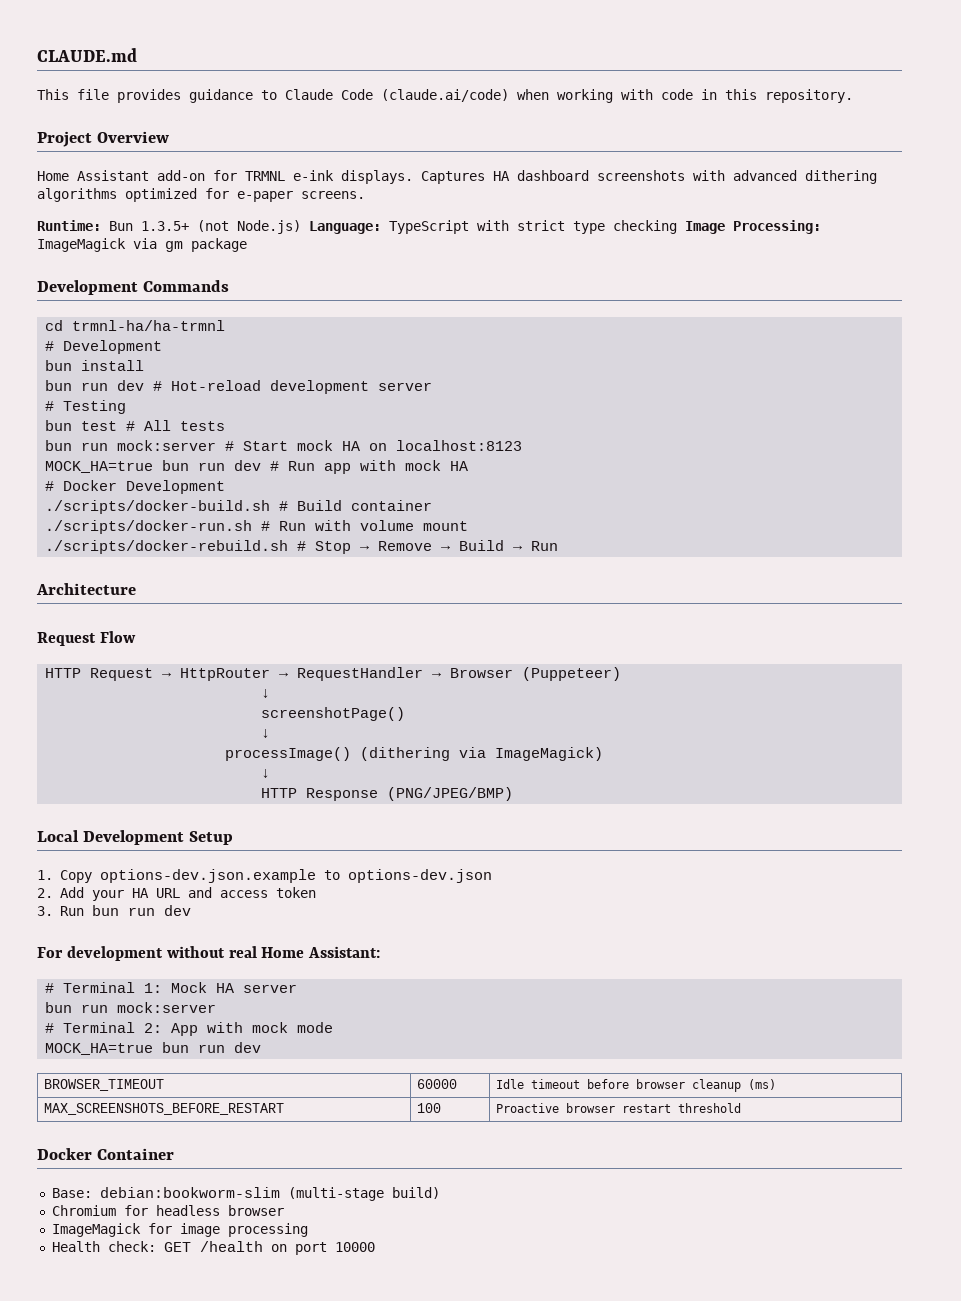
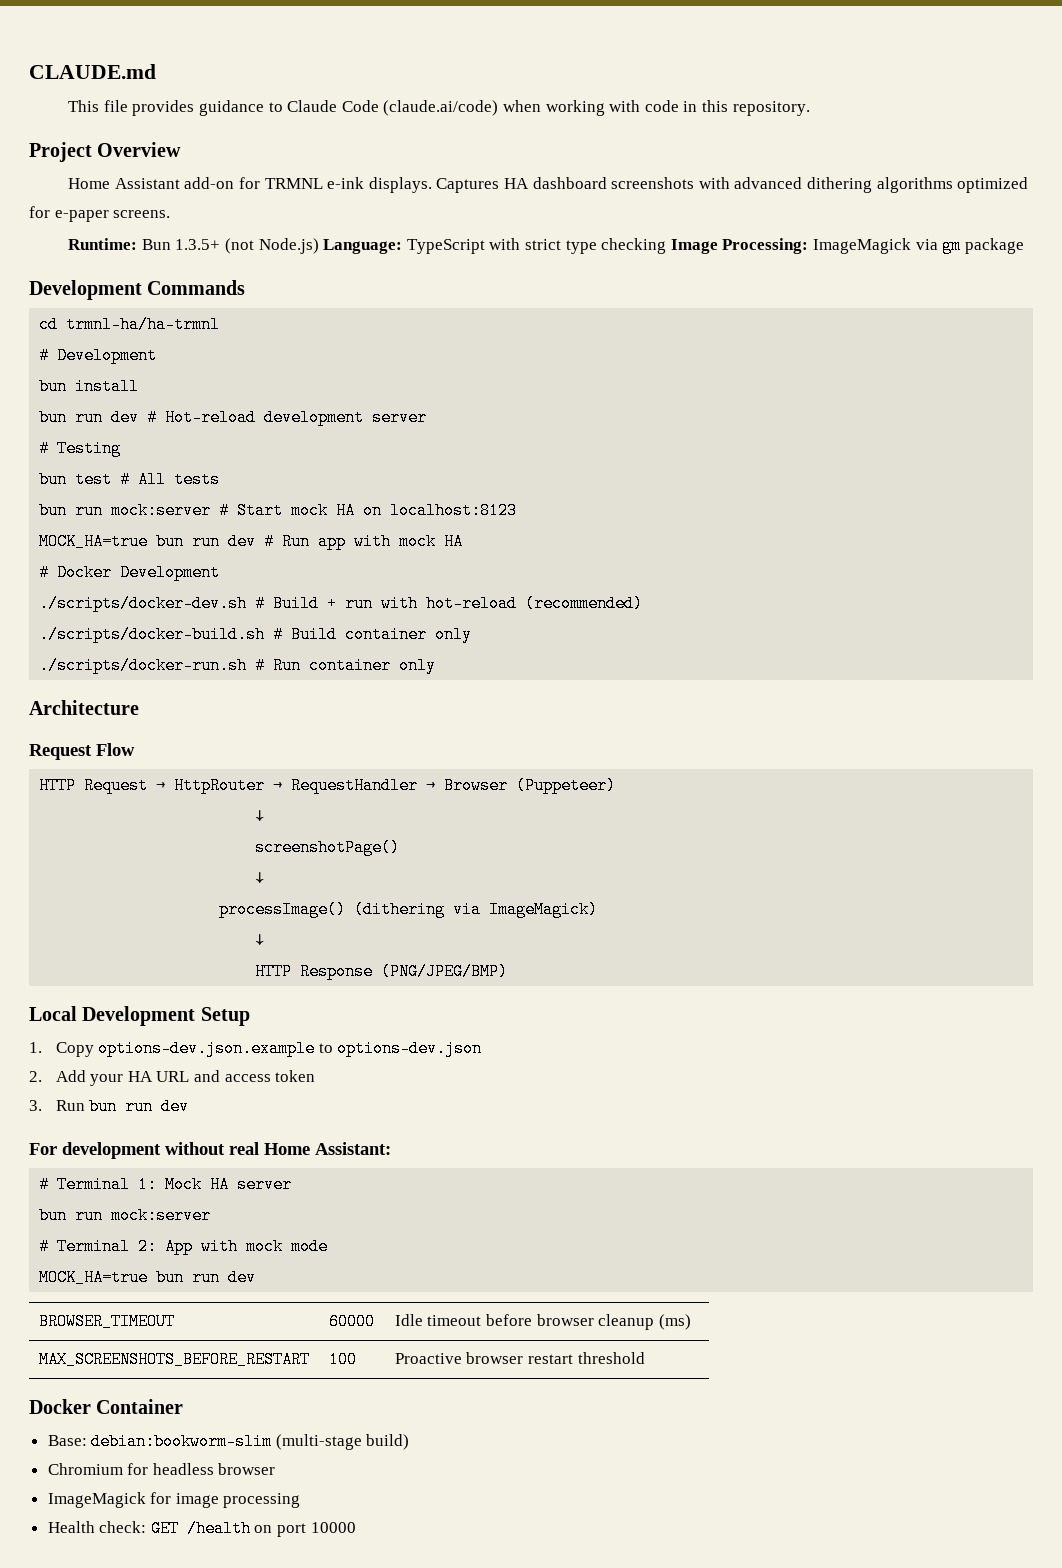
+ ./scripts/docker-dev.sh # Build + run with hot-reload (recommended)
- ./scripts/docker-build.sh # Build container
+ ./scripts/docker-build.sh # Build container only
- ./scripts/docker-run.sh # Run with volume mount
- ./scripts/docker-rebuild.sh # Stop → Remove → Build → Run
+ ./scripts/docker-run.sh # Run container only

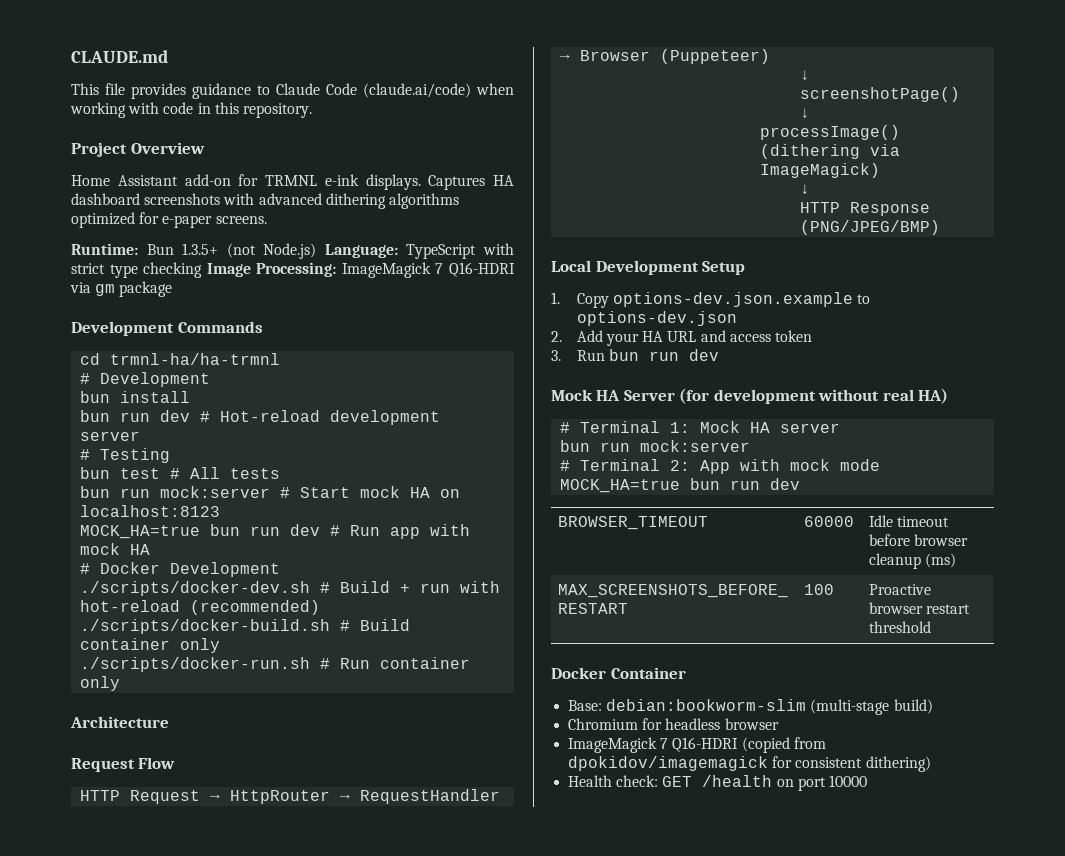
- Runtime: Bun 1.3.5+ (not Node.js) Language: TypeScript with strict type checking Image Processing: ImageMagick via gm package
+ Runtime: Bun 1.3.5+ (not Node.js) Language: TypeScript with strict type checking Image Processing: ImageMagick 7 Q16-HDRI via gm package
- For development without real Home Assistant:
+ Mock HA Server (for development without real HA)
- ImageMagick for image processing
+ ImageMagick 7 Q16-HDRI (copied from dpokidov/imagemagick for consistent dithering)

